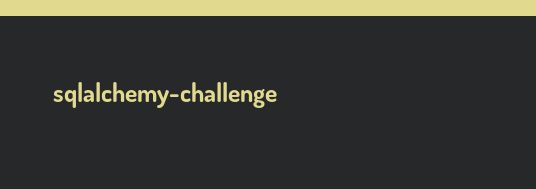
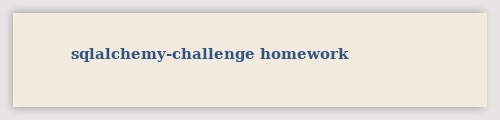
- sqlalchemy-challenge
+ sqlalchemy-challenge homework

